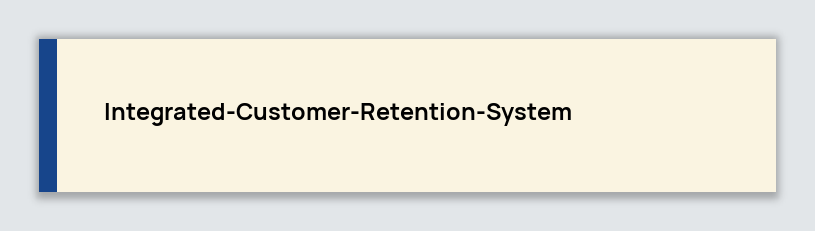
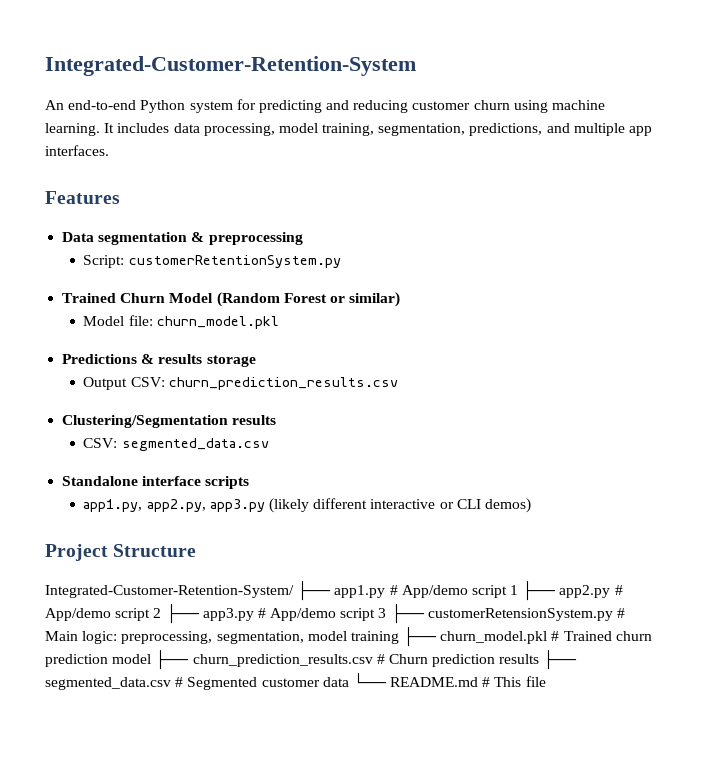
+ An end-to-end Python system for predicting and reducing customer churn using machine learning. It includes data processing, model training, segmentation, predictions, and multiple app interfaces.
+ Features
+ Data segmentation & preprocessing
+ Script: customerRetentionSystem.py
+ Trained Churn Model (Random Forest or similar)
+ Model file: churn_model.pkl
+ Predictions & results storage
+ Output CSV: churn_prediction_results.csv
+ Clustering/Segmentation results
+ CSV: segmented_data.csv
+ Standalone interface scripts
+ app1.py, app2.py, app3.py (likely different interactive or CLI demos)
+ Project Structure
+ Integrated-Customer-Retention-System/ ├── app1.py # App/demo script 1 ├── app2.py # App/demo script 2 ├── app3.py # App/demo script 3 ├── customerRetensionSystem.py # Main logic: preprocessing, segmentation, model training ├── churn_model.pkl # Trained churn prediction model ├── churn_prediction_results.csv # Churn prediction results ├── segmented_data.csv # Segmented customer data └── README.md # This file

